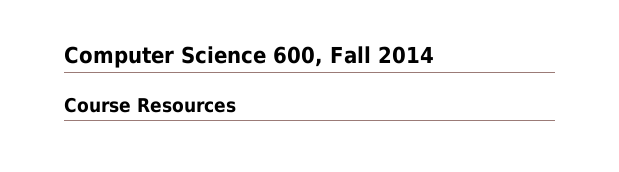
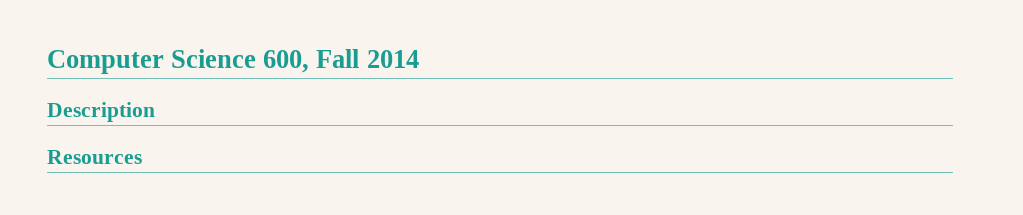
- Course Resources
+ Description
+ Resources

